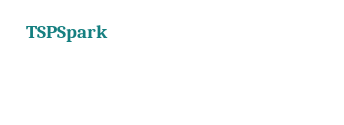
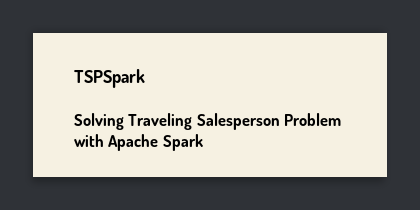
+ Solving Traveling Salesperson Problem with Apache Spark

